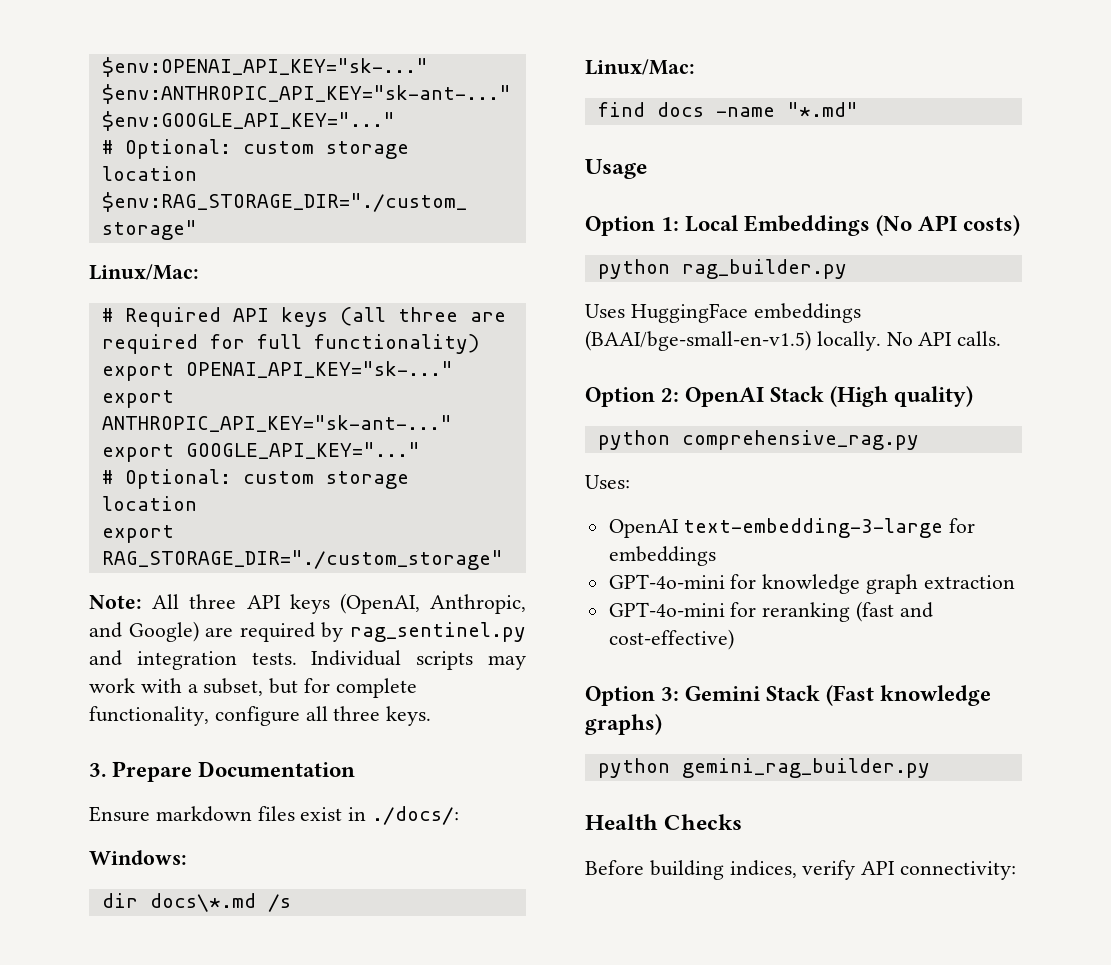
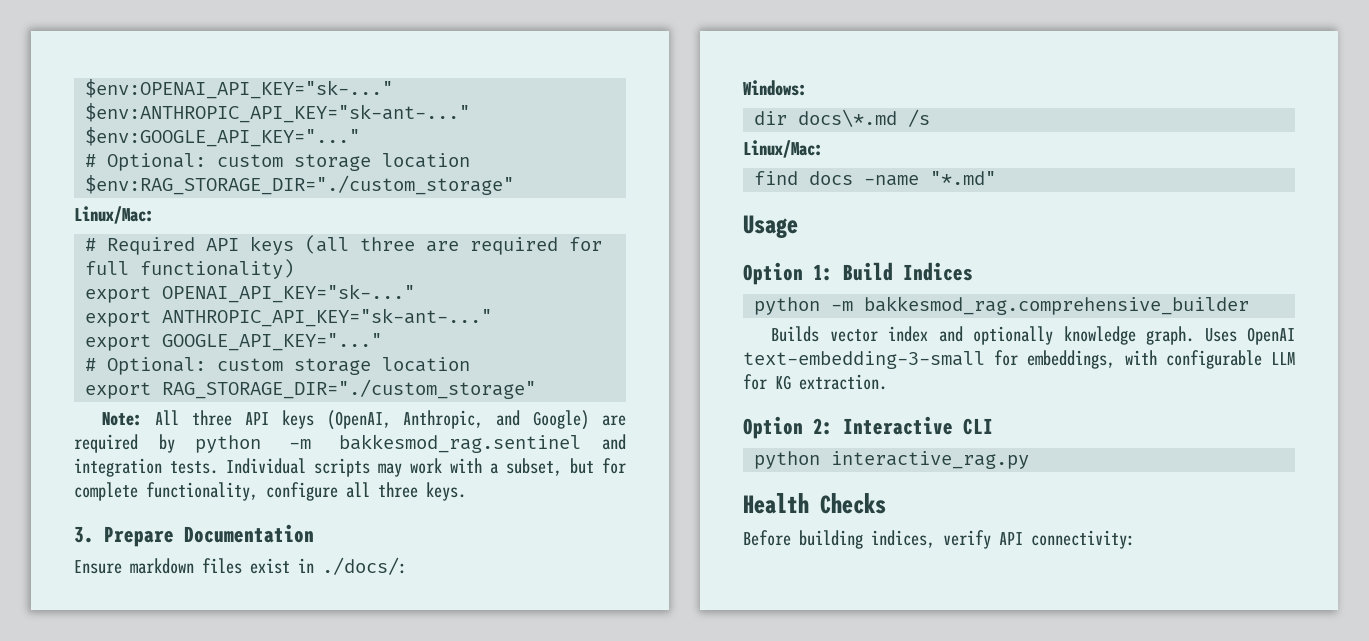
- Note: All three API keys (OpenAI, Anthropic, and Google) are required by rag_sentinel.py and integration tests.
+ Note: All three API keys (OpenAI, Anthropic, and Google) are required by python -m bakkesmod_rag.sentinel and integration tests.
- Option 1: Local Embeddings (No API costs)
- python rag_builder.py
- Uses HuggingFace embeddings (BAAI/bge-small-en-v1.5) locally. No API calls.
- Option 2: OpenAI Stack (High quality)
- python comprehensive_rag.py
- Uses:
- OpenAI text-embedding-3-large for embeddings
- GPT-4o-mini for knowledge graph extraction
- GPT-4o-mini for reranking (fast and cost-effective)
- Option 3: Gemini Stack (Fast knowledge graphs)
- python gemini_rag_builder.py
+ Option 1: Build Indices
+ python -m bakkesmod_rag.comprehensive_builder
+ Builds vector index and optionally knowledge graph. Uses OpenAI text-embedding-3-small for embeddings, with configurable LLM for KG extraction.
+ Option 2: Interactive CLI
+ python interactive_rag.py

